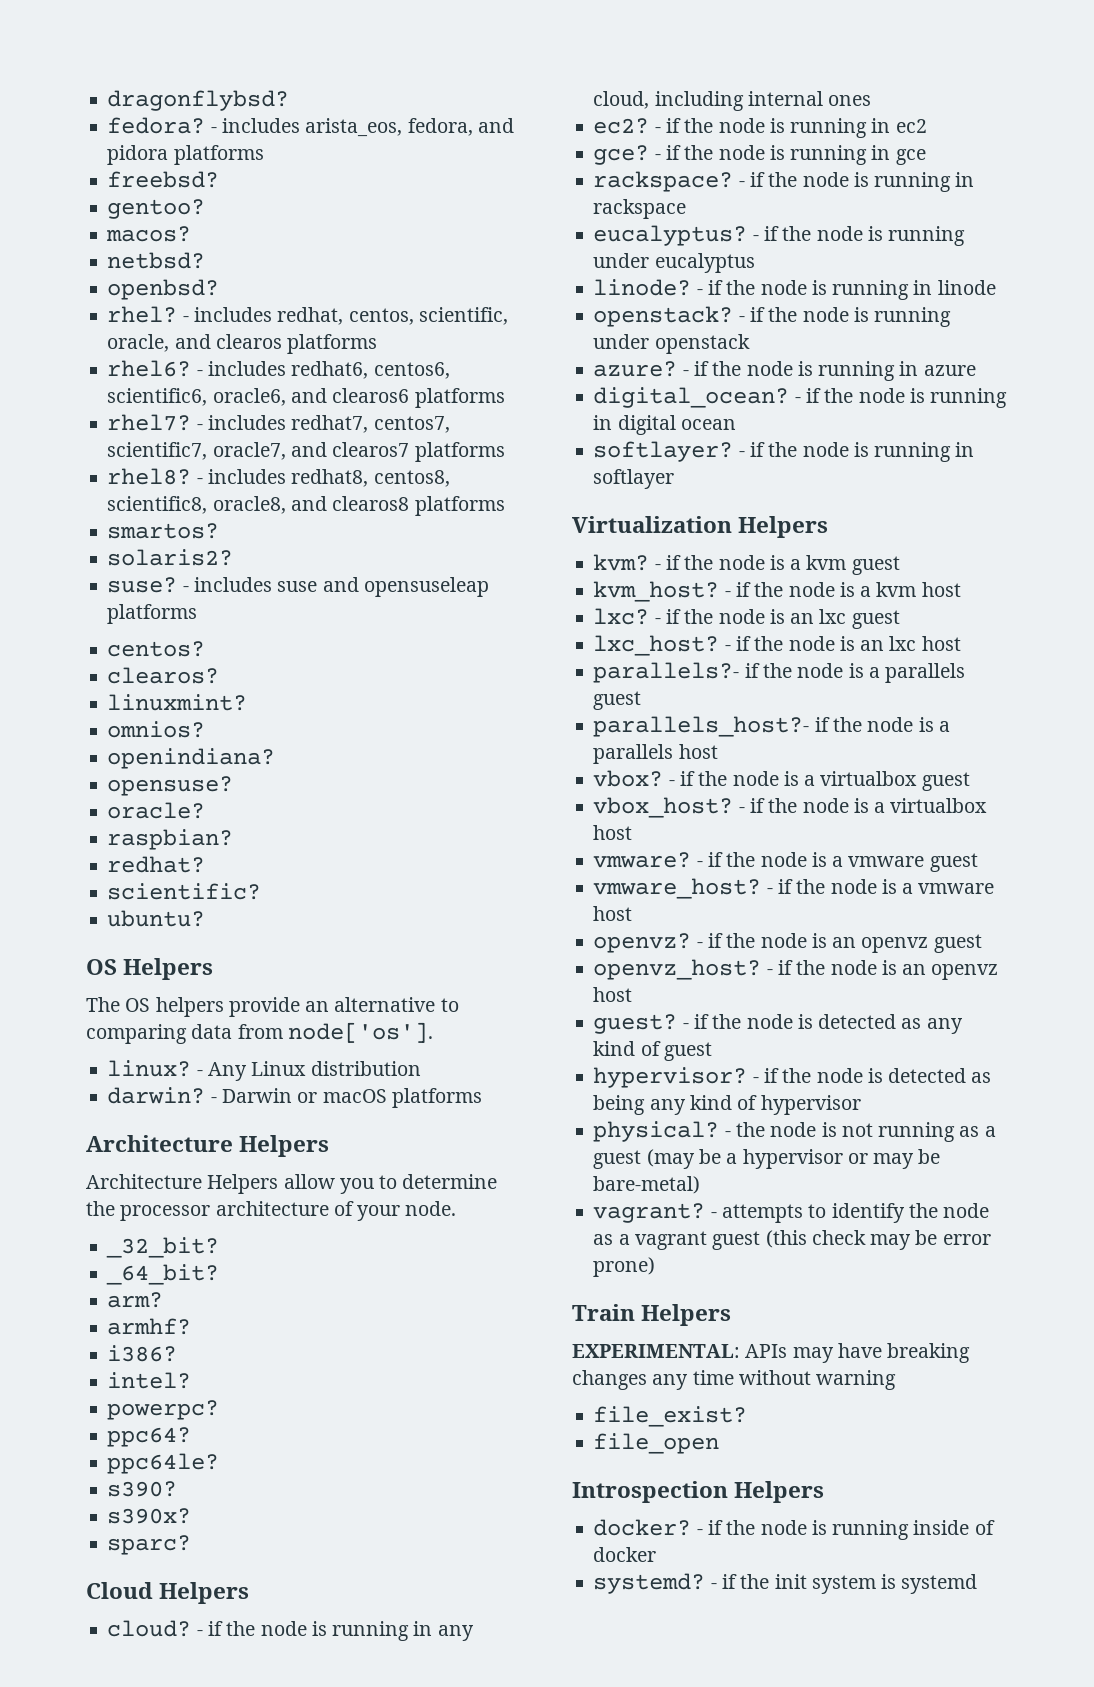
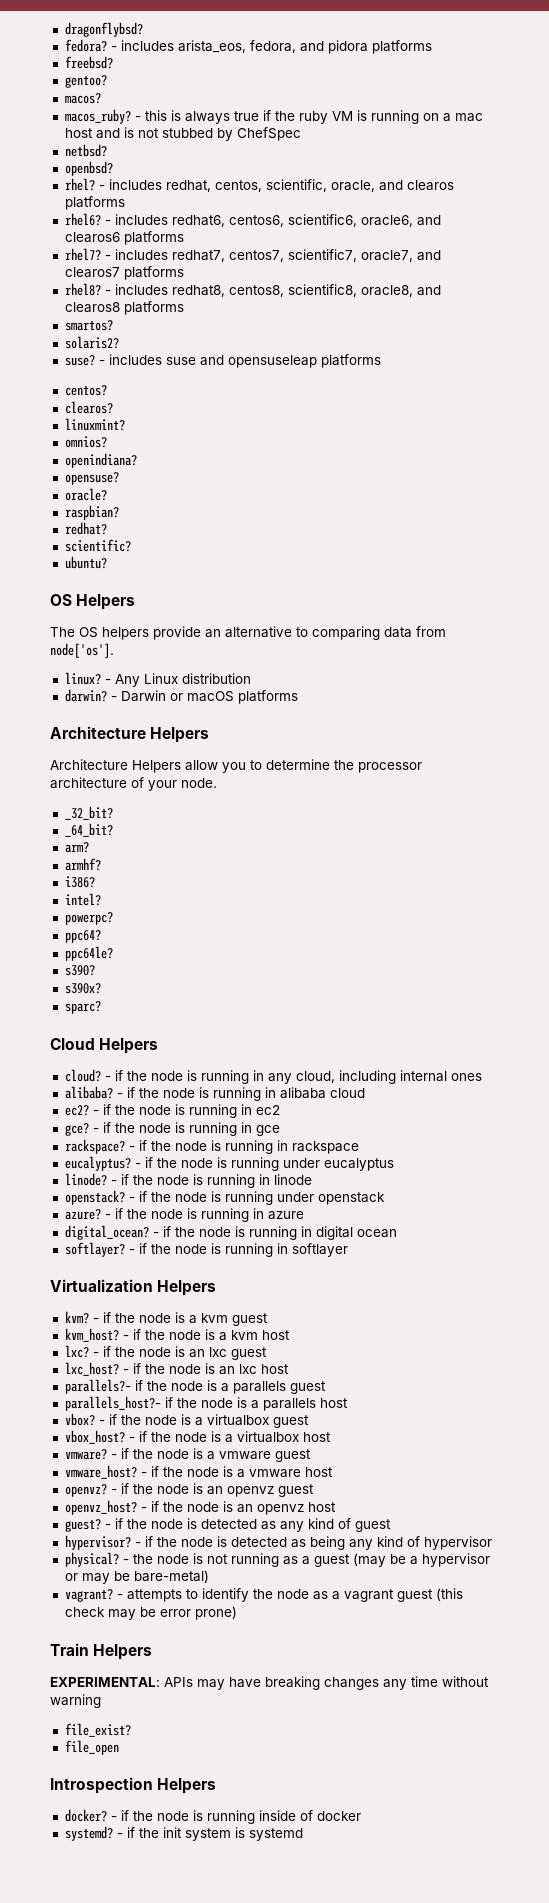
+ macos_ruby? - this is always true if the ruby VM is running on a mac host and is not stubbed by ChefSpec
+ alibaba? - if the node is running in alibaba cloud

